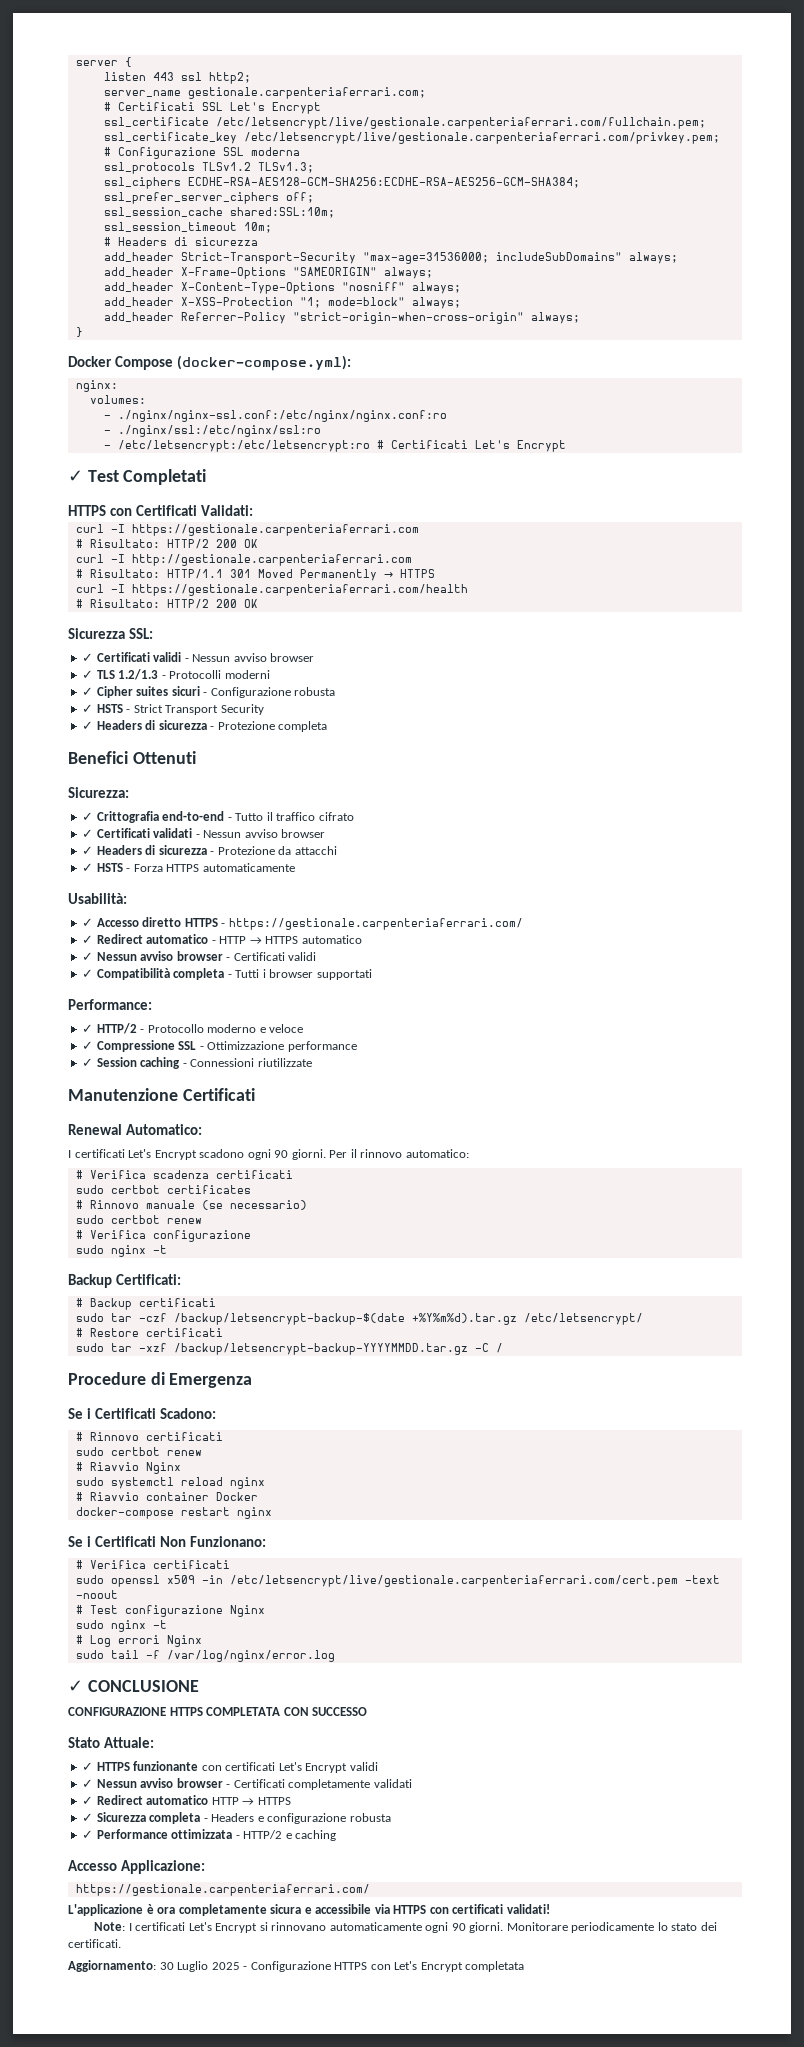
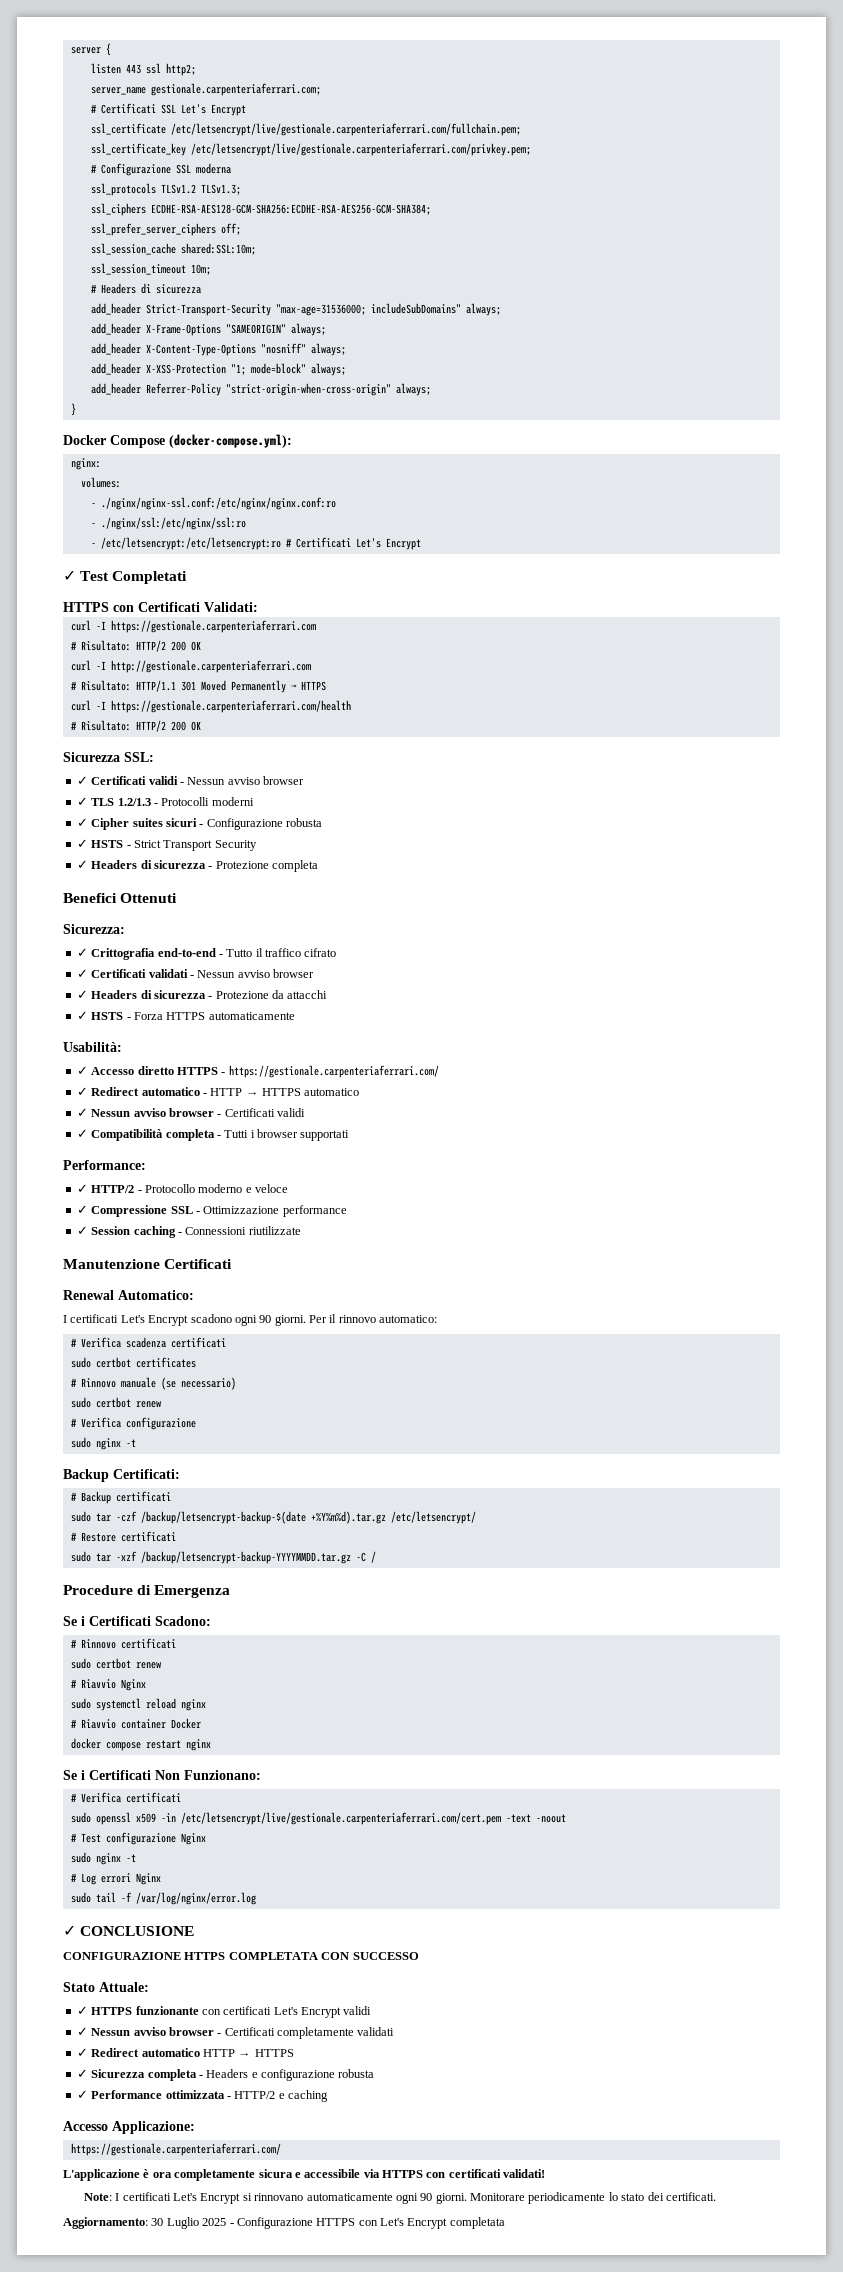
- docker-compose restart nginx
+ docker compose restart nginx

